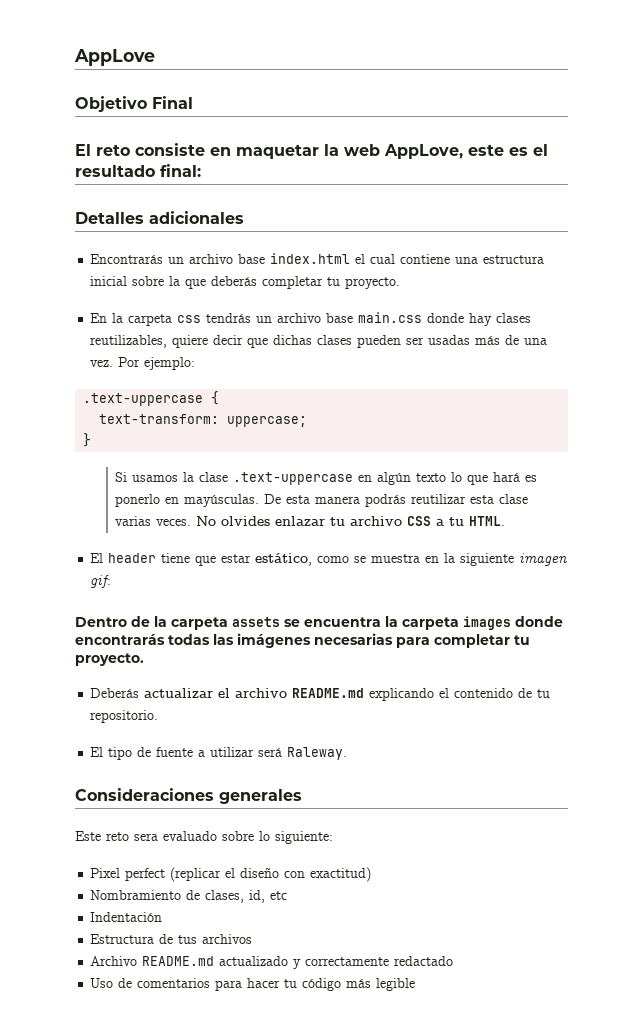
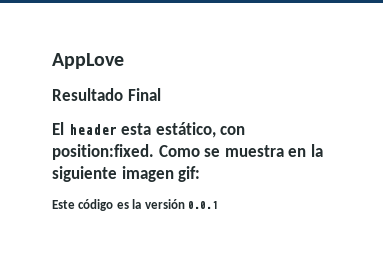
- Objetivo Final
+ Resultado Final
- El reto consiste en maquetar la web AppLove, este es el resultado final:
- Detalles adicionales
- Encontrarás un archivo base index.html el cual contiene una estructura inicial sobre la que deberás completar tu proyecto.
- En la carpeta css tendrás un archivo base main.css donde hay clases reutilizables, quiere decir que dichas clases pueden ser usadas más de una vez. Por ejemplo:
- .text-uppercase {
- text-transform: uppercase;
- }
- Si usamos la clase .text-uppercase en algún texto lo que hará es ponerlo en mayúsculas. De esta manera podrás reutilizar esta clase varias veces. No olvides enlazar tu archivo CSS a tu HTML.
- El header tiene que estar estático, como se muestra en la siguiente imagen gif:
+ El header esta estático, con position:fixed. Como se muestra en la siguiente imagen gif:
- Dentro de la carpeta assets se encuentra la carpeta images donde encontrarás todas las imágenes necesarias para completar tu proyecto.
- Deberás actualizar el archivo README.md explicando el contenido de tu repositorio.
- El tipo de fuente a utilizar será Raleway.
- Consideraciones generales
- Este reto sera evaluado sobre lo siguiente:
- Pixel perfect (replicar el diseño con exactitud)
- Nombramiento de clases, id, etc
- Indentación
- Estructura de tus archivos
- Archivo README.md actualizado y correctamente redactado
- Uso de comentarios para hacer tu código más legible
+ Este código es la versión 0.0.1

